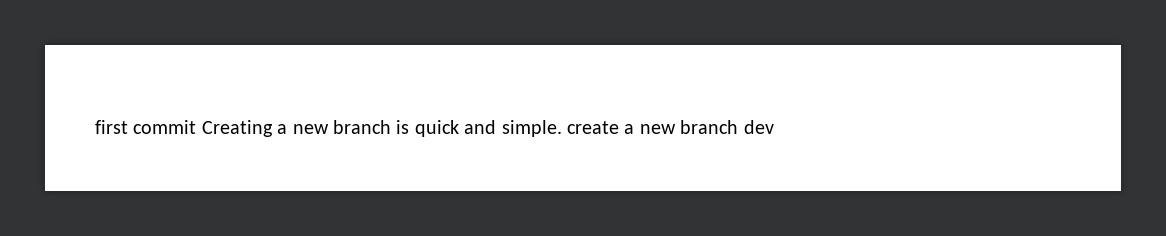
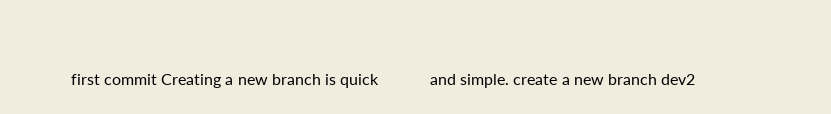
- first commit Creating a new branch is quick and simple. create a new branch dev
+ first commit Creating a new branch is quick and simple. create a new branch dev2

